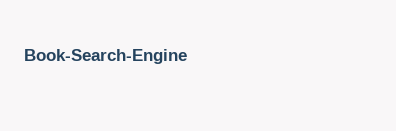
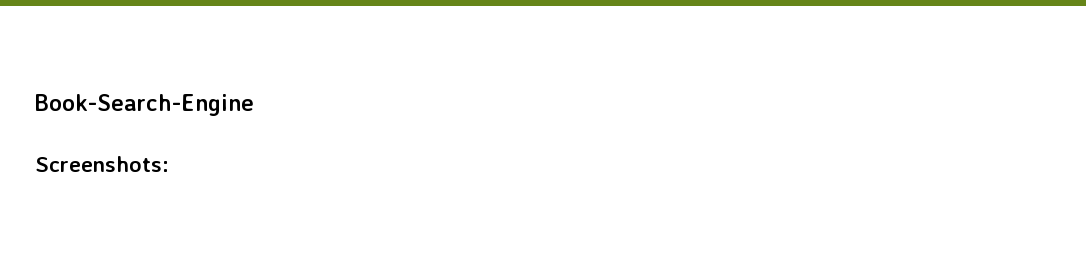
+ Screenshots:

